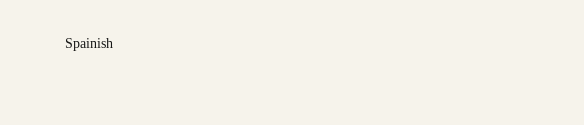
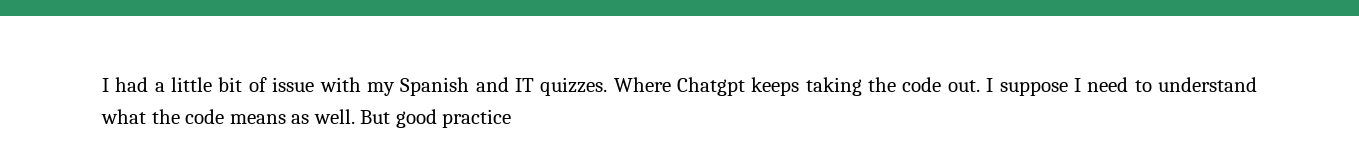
- Spainish
+ I had a little bit of issue with my Spanish and IT quizzes. Where Chatgpt keeps taking the code out. I suppose I need to understand what the code means as well. But good practice

